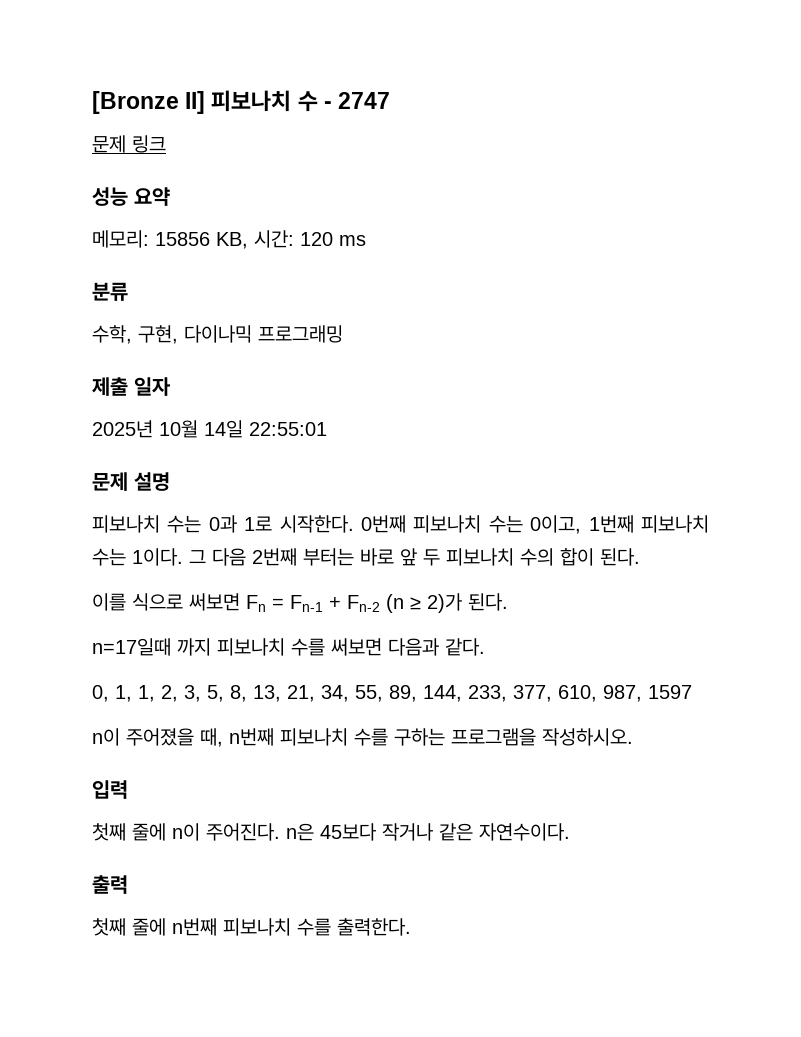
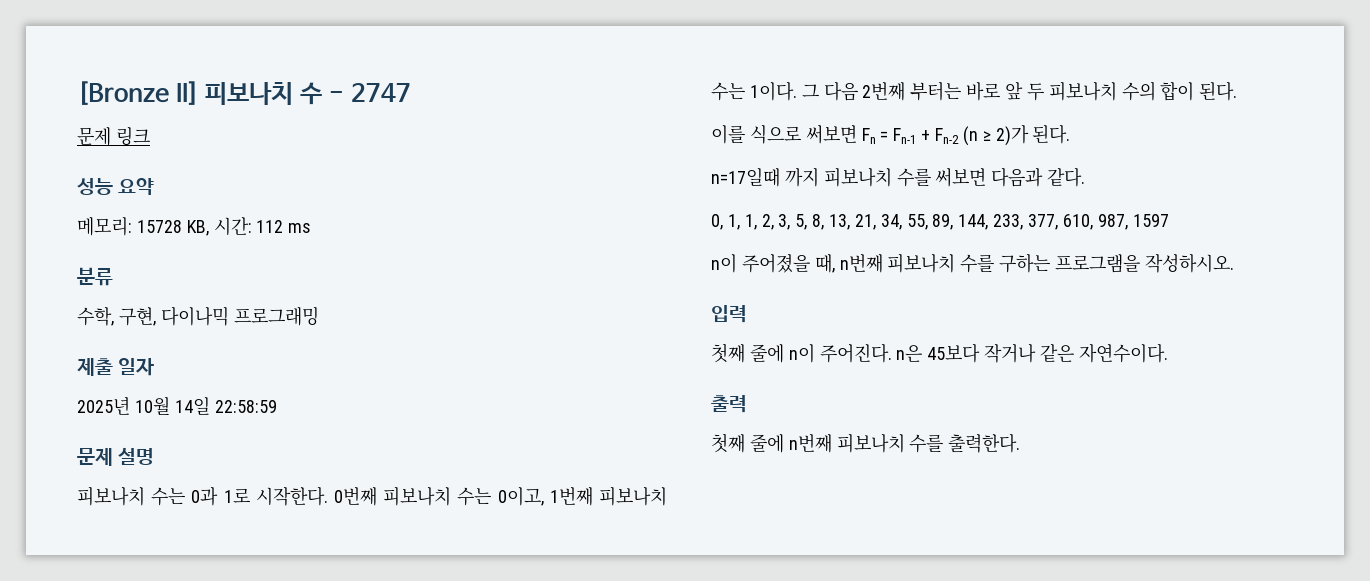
- 메모리: 15856 KB, 시간: 120 ms
+ 메모리: 15728 KB, 시간: 112 ms
- 2025년 10월 14일 22:55:01
+ 2025년 10월 14일 22:58:59

